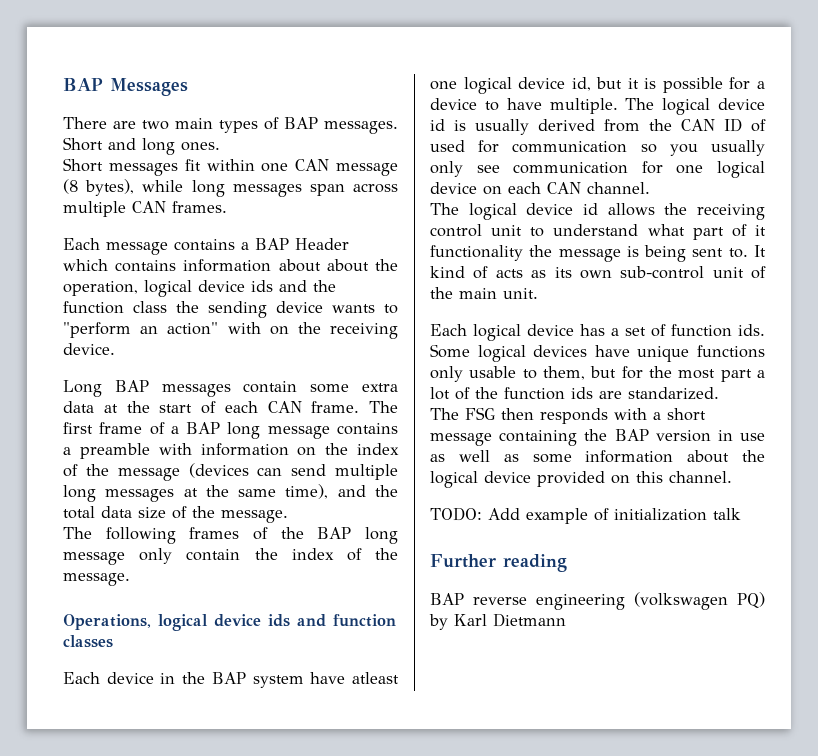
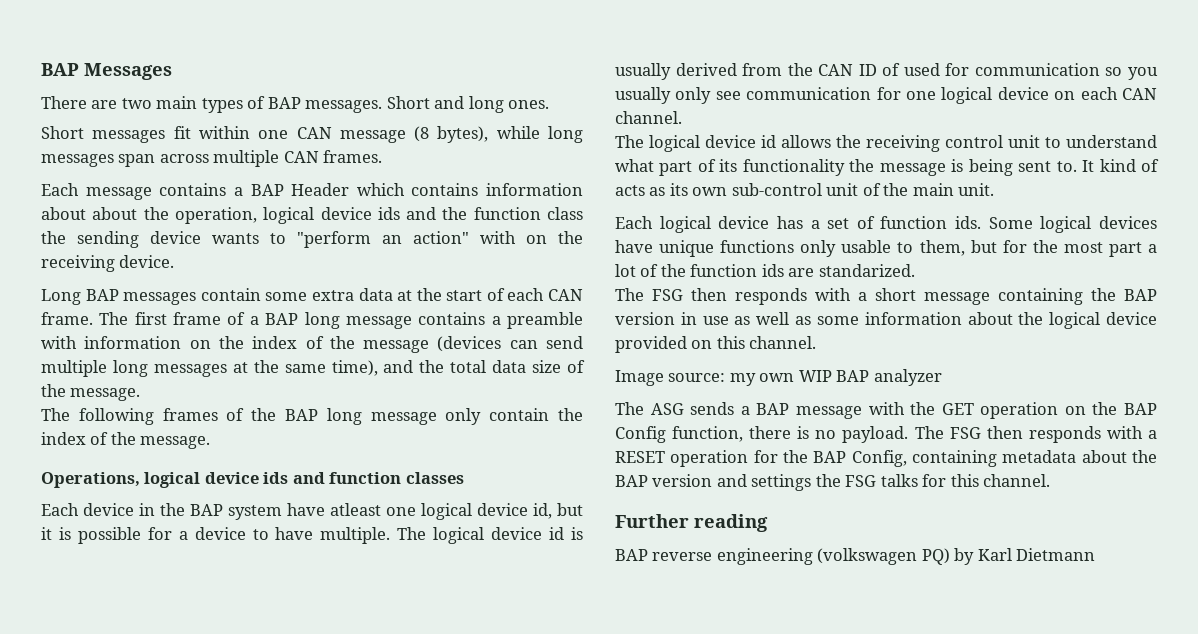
- The logical device id allows the receiving control unit to understand what part of it functionality the message is being sent to.
+ The logical device id allows the receiving control unit to understand what part of its functionality the message is being sent to.
- TODO: Add example of initialization talk
+ Image source: my own WIP BAP analyzer
+ The ASG sends a BAP message with the GET operation on the BAP Config function, there is no payload. The FSG then responds with a RESET operation for the BAP Config, containing metadata about the BAP version and settings the FSG talks for this channel.

